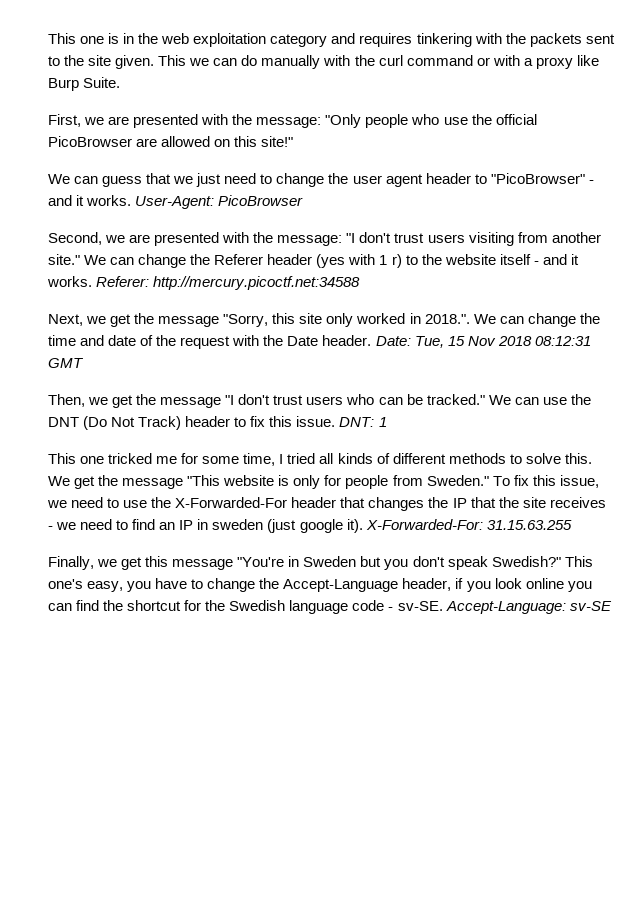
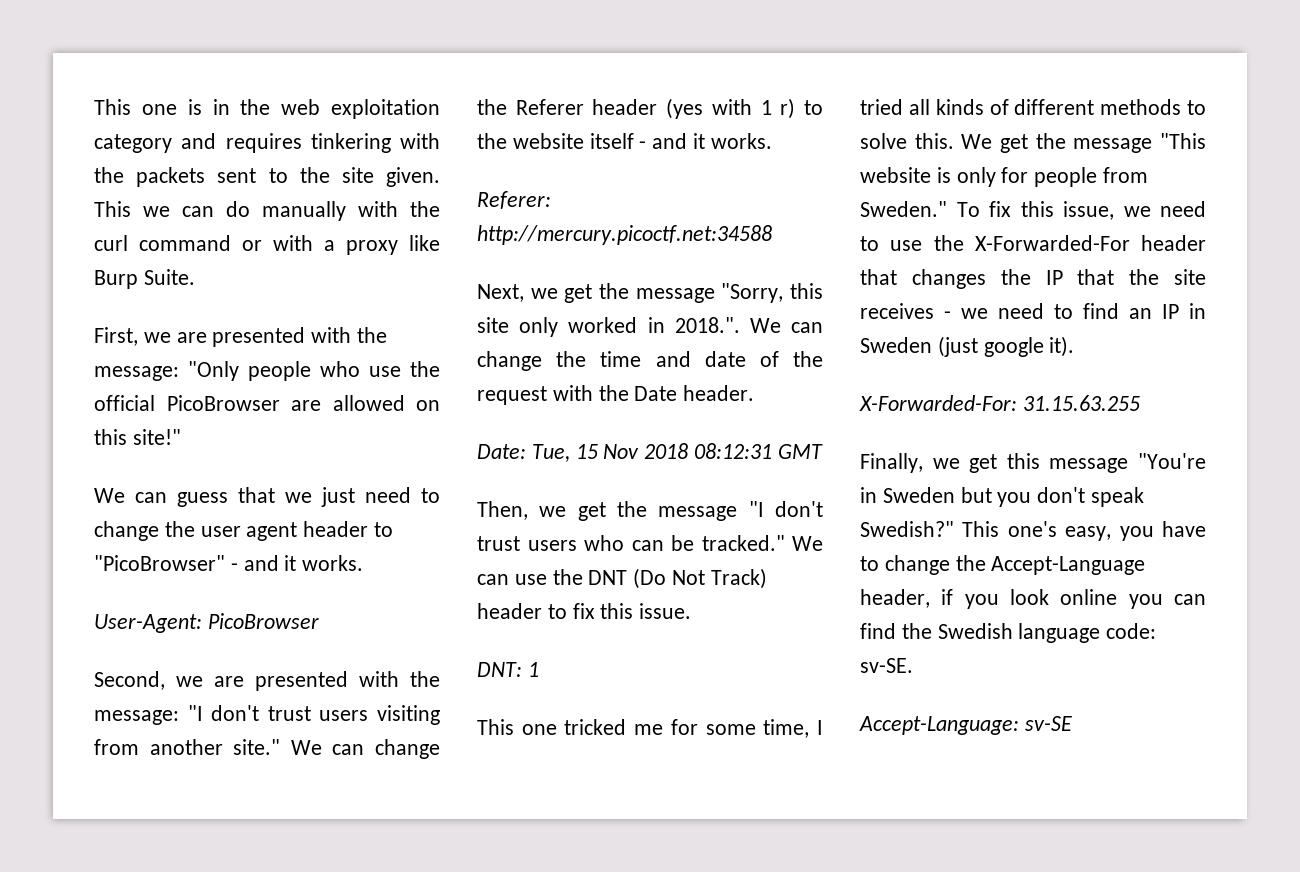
- We can guess that we just need to change the user agent header to "PicoBrowser" - and it works. User-Agent: PicoBrowser
+ We can guess that we just need to change the user agent header to "PicoBrowser" - and it works.
+ User-Agent: PicoBrowser
- We can change the Referer header (yes with 1 r) to the website itself - and it works. Referer: http://mercury.picoctf.net:34588
+ We can change the Referer header (yes with 1 r) to the website itself - and it works.
+ Referer: http://mercury.picoctf.net:34588
- Next, we get the message "Sorry, this site only worked in 2018.". We can change the time and date of the request with the Date header. Date: Tue, 15 Nov 2018 08:12:31 GMT
+ Next, we get the message "Sorry, this site only worked in 2018.". We can change the time and date of the request with the Date header.
+ Date: Tue, 15 Nov 2018 08:12:31 GMT
- We can use the DNT (Do Not Track) header to fix this issue. DNT: 1
+ We can use the DNT (Do Not Track) header to fix this issue.
+ DNT: 1
- To fix this issue, we need to use the X-Forwarded-For header that changes the IP that the site receives - we need to find an IP in sweden (just google it). X-Forwarded-For: 31.15.63.255
+ To fix this issue, we need to use the X-Forwarded-For header that changes the IP that the site receives - we need to find an IP in Sweden (just google it).
+ X-Forwarded-For: 31.15.63.255
- This one's easy, you have to change the Accept-Language header, if you look online you can find the shortcut for the Swedish language code - sv-SE. Accept-Language: sv-SE
+ This one's easy, you have to change the Accept-Language header, if you look online you can find the Swedish language code: sv-SE.
+ Accept-Language: sv-SE

